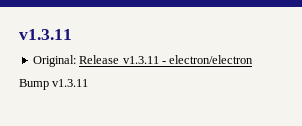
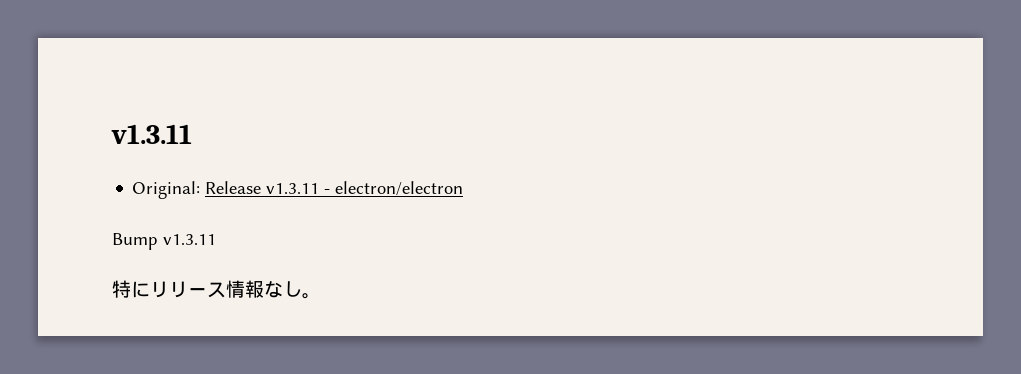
+ 特にリリース情報なし。

